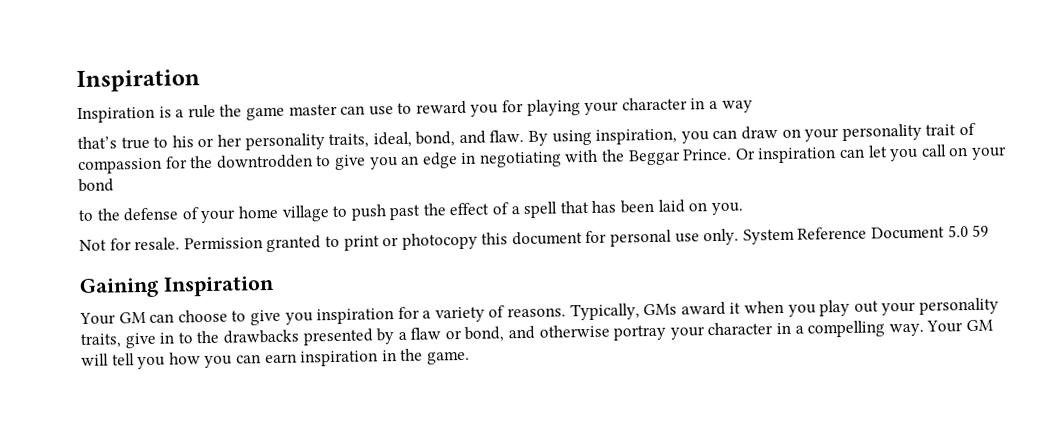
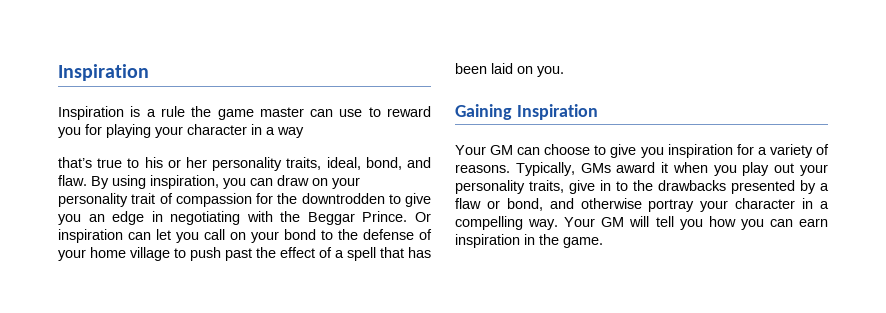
- Or inspiration can let you call on your bond
- to the defense of your home village to push past the effect of a spell that has been laid on you.
+ Or inspiration can let you call on your bond to the defense of your home village to push past the effect of a spell that has been laid on you.
- Not for resale. Permission granted to print or photocopy this document for personal use only. System Reference Document 5.0 59

